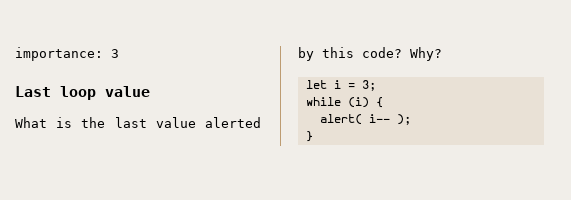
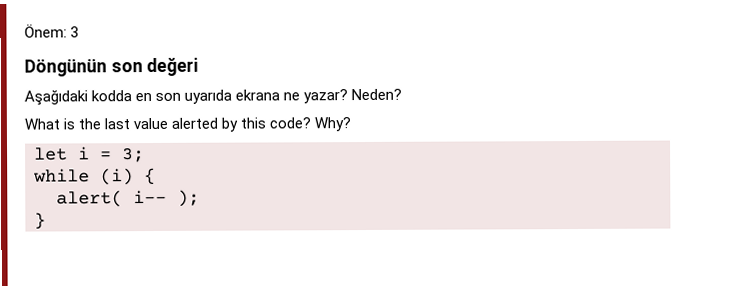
- importance: 3
+ Önem: 3
- Last loop value
+ Döngünün son değeri
+ Aşağıdaki kodda en son uyarıda ekrana ne yazar? Neden?

